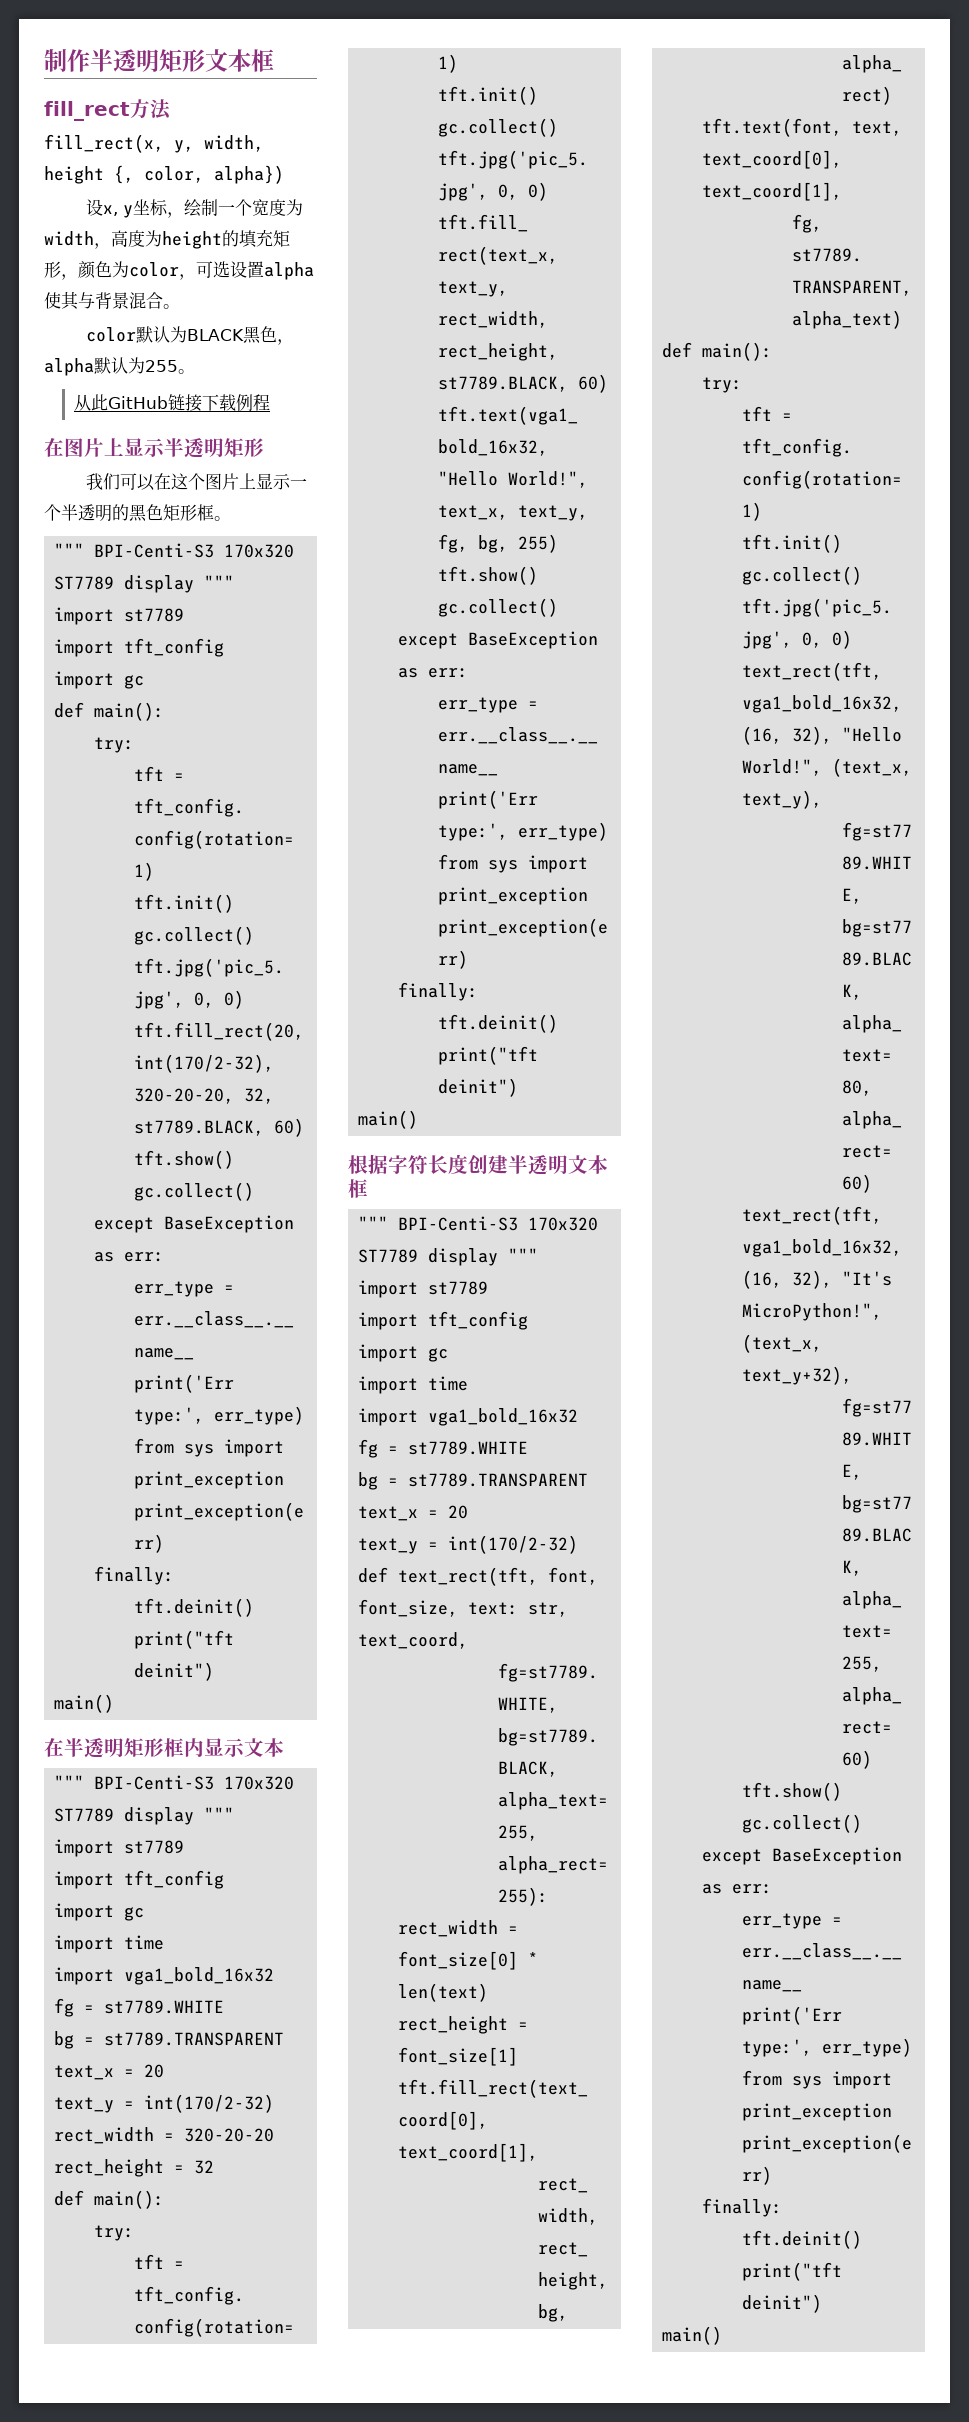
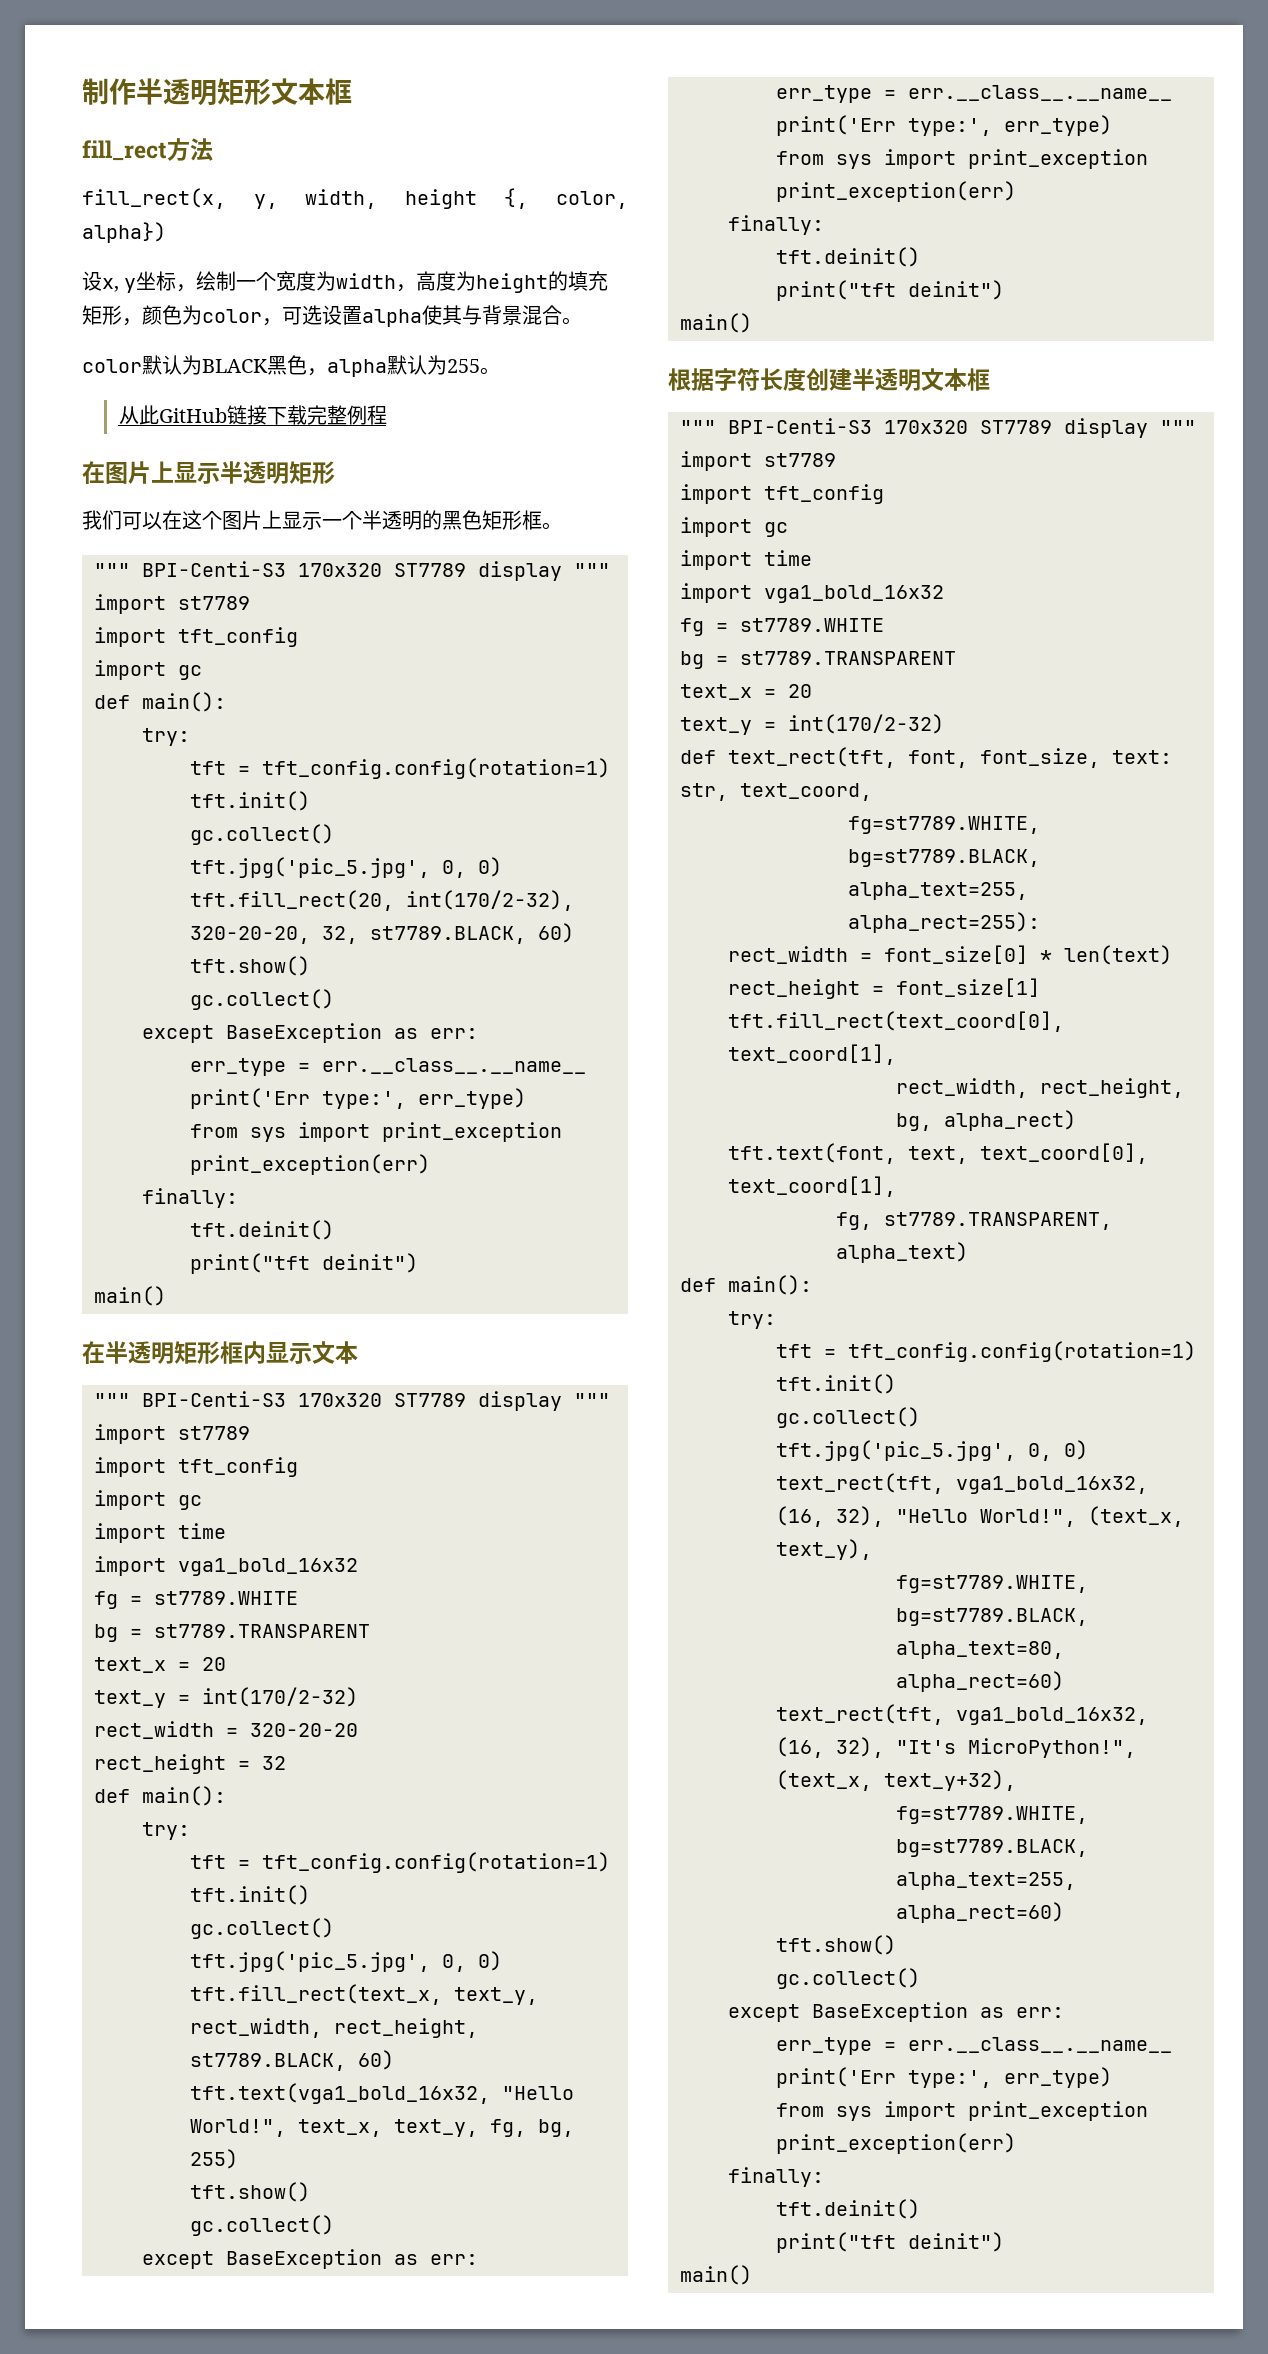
- 从此GitHub链接下载例程
+ 从此GitHub链接下载完整例程

